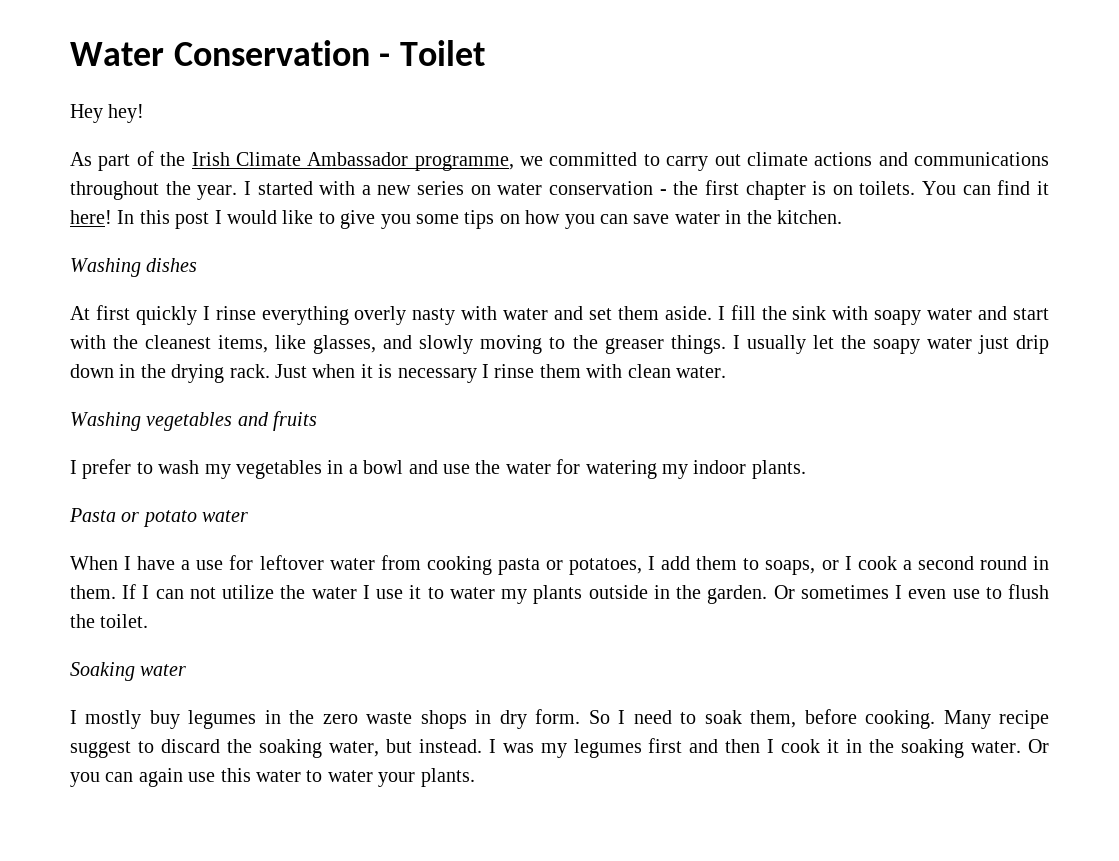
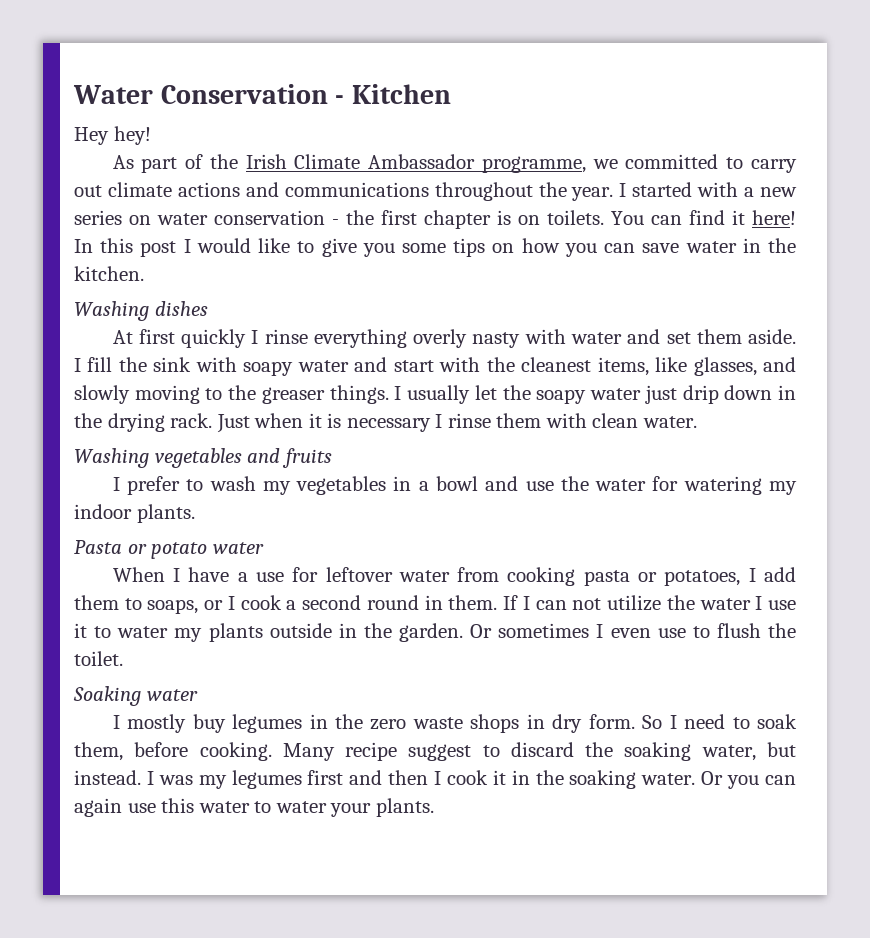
- Water Conservation - Toilet
+ Water Conservation - Kitchen

